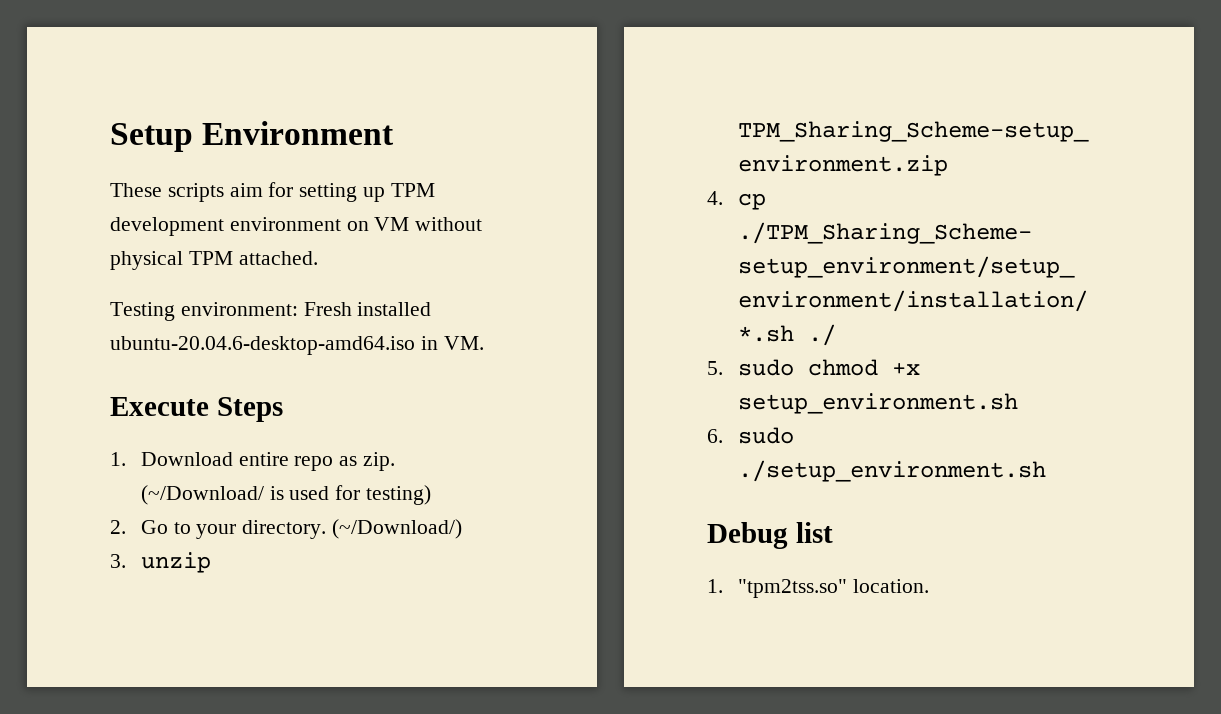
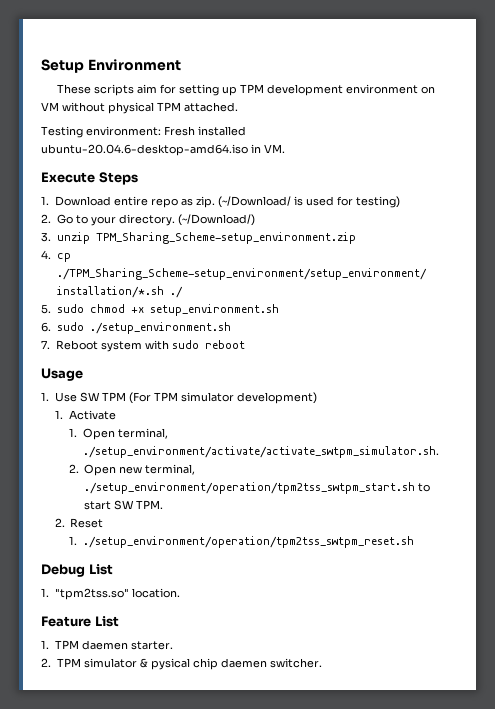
+ 7. Reboot system with sudo reboot
+ Usage
+ 1. Use SW TPM (For TPM simulator development)
+ 1. Activate
+ 1. Open terminal, ./setup_environment/activate/activate_swtpm_simulator.sh.
+ 2. Open new terminal, ./setup_environment/operation/tpm2tss_swtpm_start.sh to start SW TPM.
+ 2. Reset
+ 1. ./setup_environment/operation/tpm2tss_swtpm_reset.sh
- Debug list
+ Debug List
+ Feature List
+ 1. TPM daemen starter.
+ 2. TPM simulator & pysical chip daemen switcher.

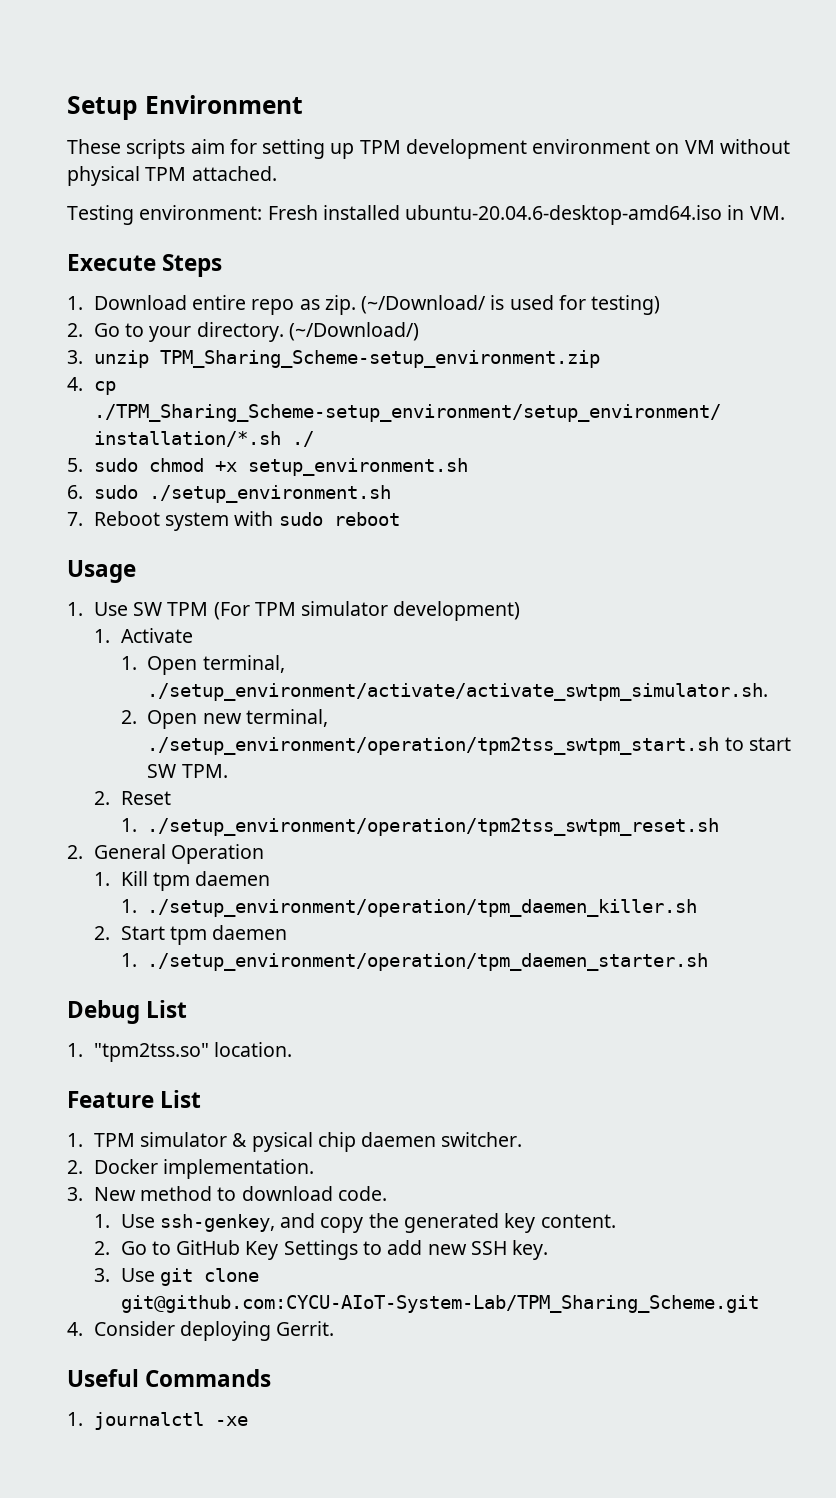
+ 2. General Operation
+ 1. Kill tpm daemen
+ 1. ./setup_environment/operation/tpm_daemen_killer.sh
+ 2. Start tpm daemen
+ 1. ./setup_environment/operation/tpm_daemen_starter.sh
- 1. TPM daemen starter.
- 2. TPM simulator & pysical chip daemen switcher.
+ 1. TPM simulator & pysical chip daemen switcher.
+ 2. Docker implementation.
+ 3. New method to download code.
+ 1. Use ssh-genkey, and copy the generated key content.
+ 2. Go to GitHub Key Settings to add new SSH key.
+ 3. Use git clone git@github.com:CYCU-AIoT-System-Lab/TPM_Sharing_Scheme.git
+ 4. Consider deploying Gerrit.
+ Useful Commands
+ 1. journalctl -xe

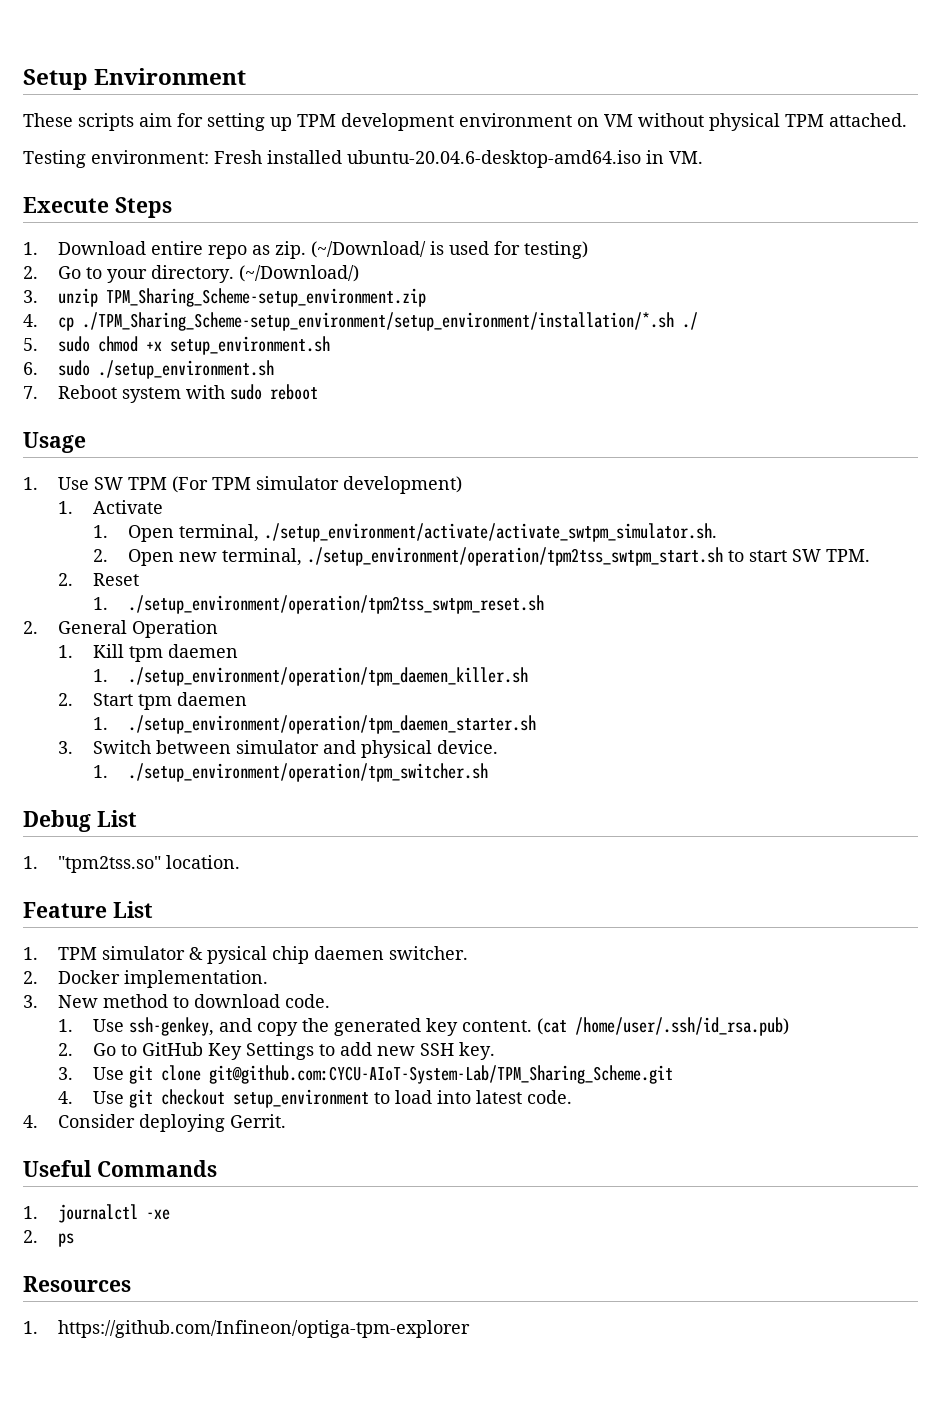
+ 3. Switch between simulator and physical device.
+ 1. ./setup_environment/operation/tpm_switcher.sh
+ (cat /home/user/.ssh/id_rsa.pub)
+ 4. Use git checkout setup_environment to load into latest code.
+ 2. ps
+ Resources
+ 1. https://github.com/Infineon/optiga-tpm-explorer

